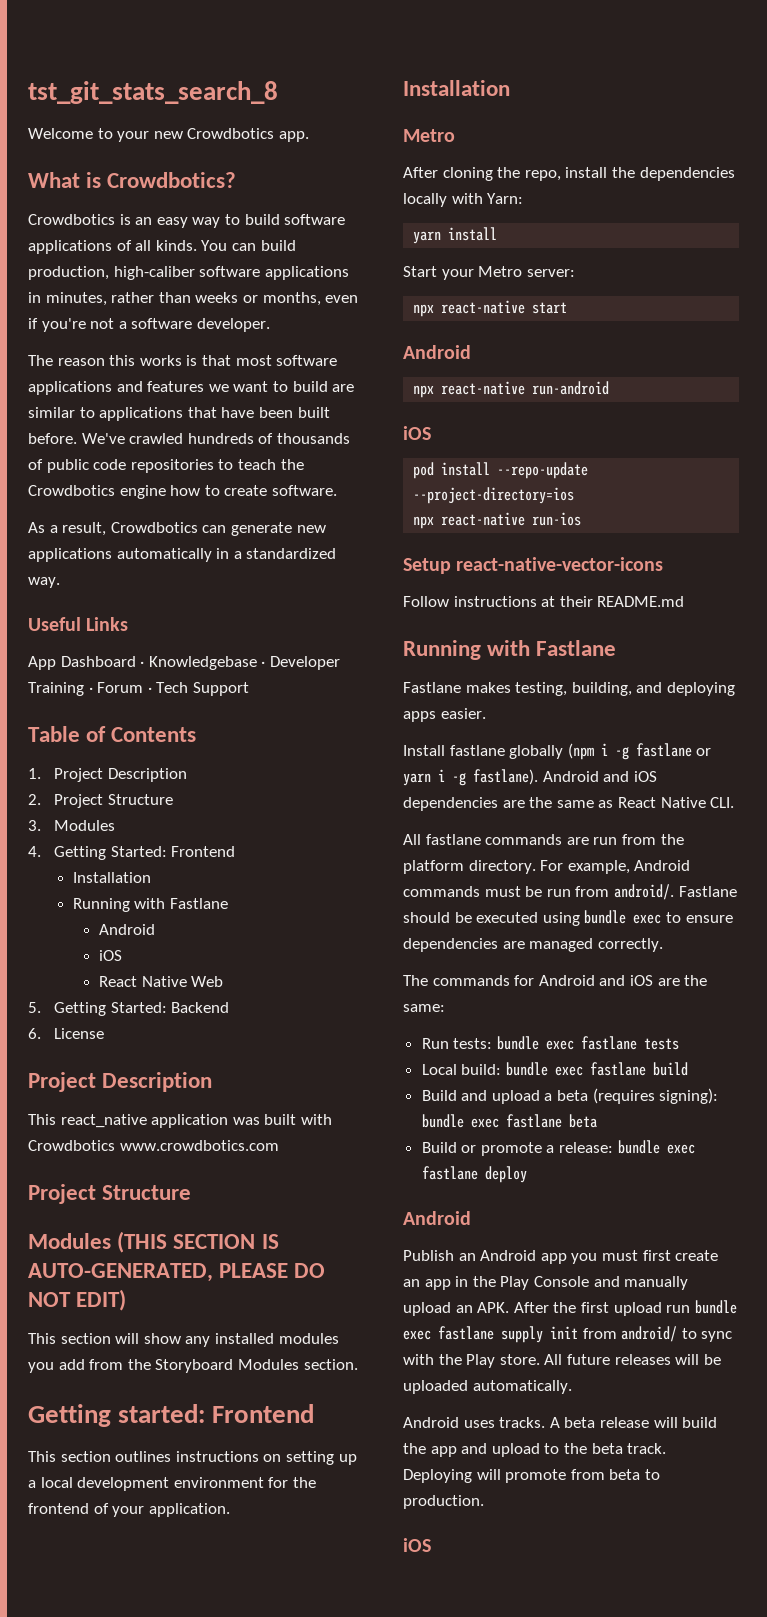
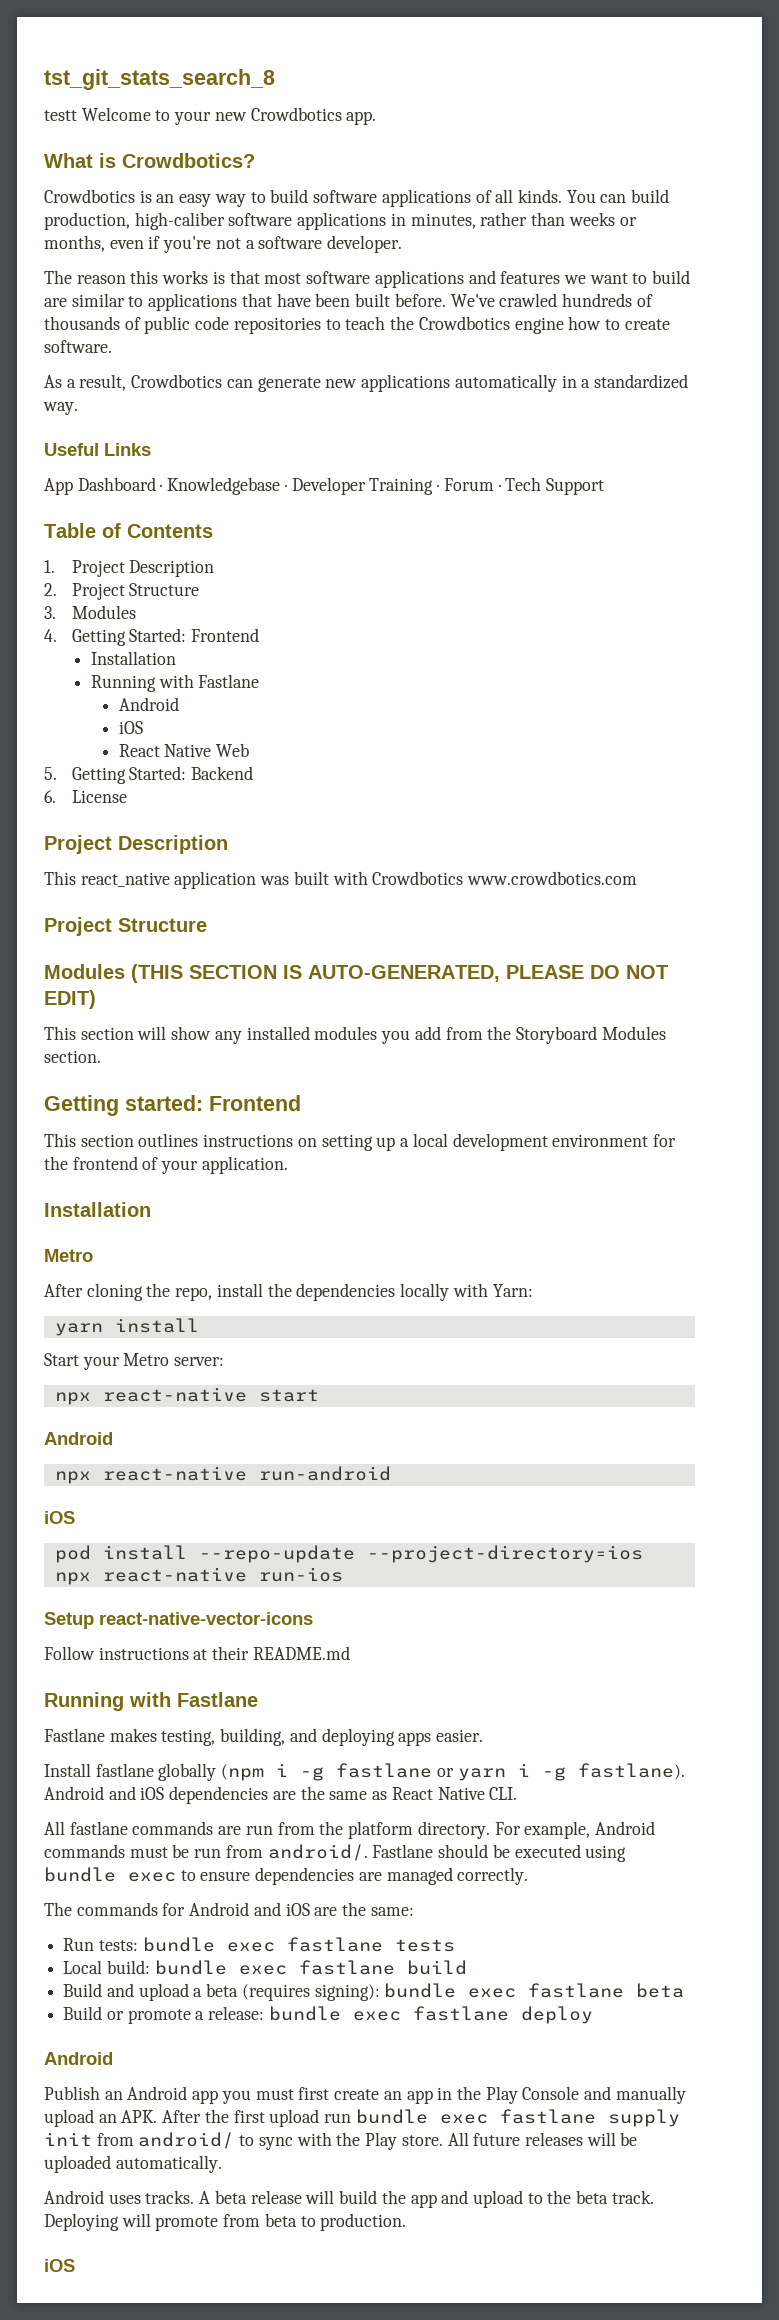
- Welcome to your new Crowdbotics app.
+ testt Welcome to your new Crowdbotics app.

